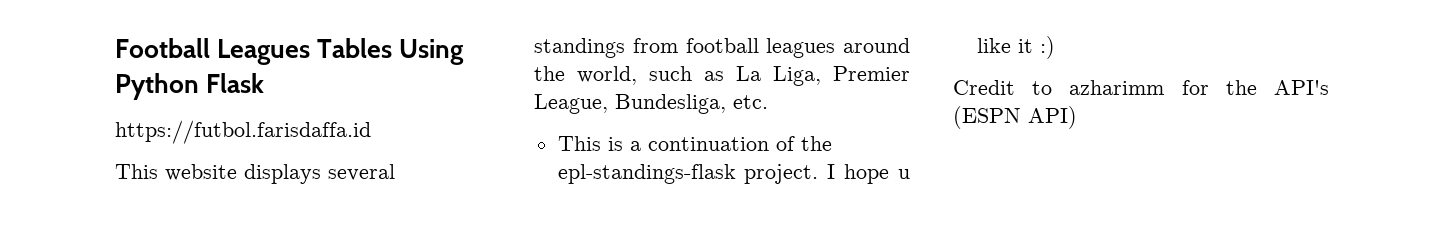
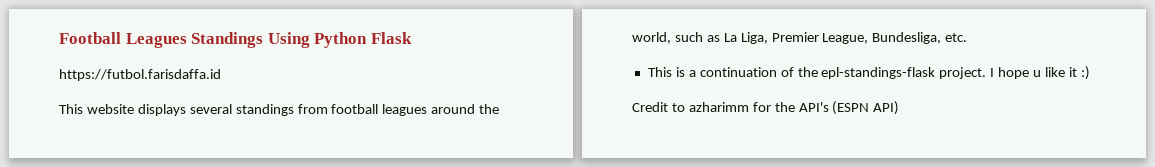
- Football Leagues Tables Using Python Flask
+ Football Leagues Standings Using Python Flask

